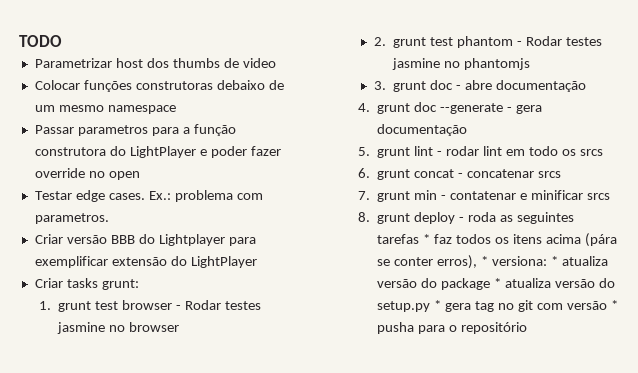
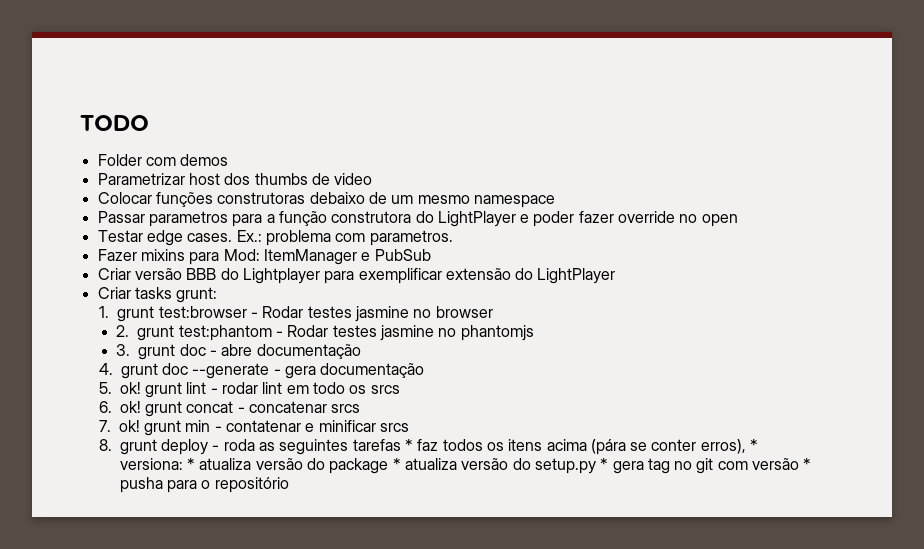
+ Folder com demos
+ Fazer mixins para Mod: ItemManager e PubSub
- 1. grunt test browser - Rodar testes jasmine no browser
+ 1. grunt test:browser - Rodar testes jasmine no browser
- 2. grunt test phantom - Rodar testes jasmine no phantomjs
+ 2. grunt test:phantom - Rodar testes jasmine no phantomjs
- 5. grunt lint - rodar lint em todo os srcs
+ 5. ok! grunt lint - rodar lint em todo os srcs
- 6. grunt concat - concatenar srcs
+ 6. ok! grunt concat - concatenar srcs
- 7. grunt min - contatenar e minificar srcs
+ 7. ok! grunt min - contatenar e minificar srcs

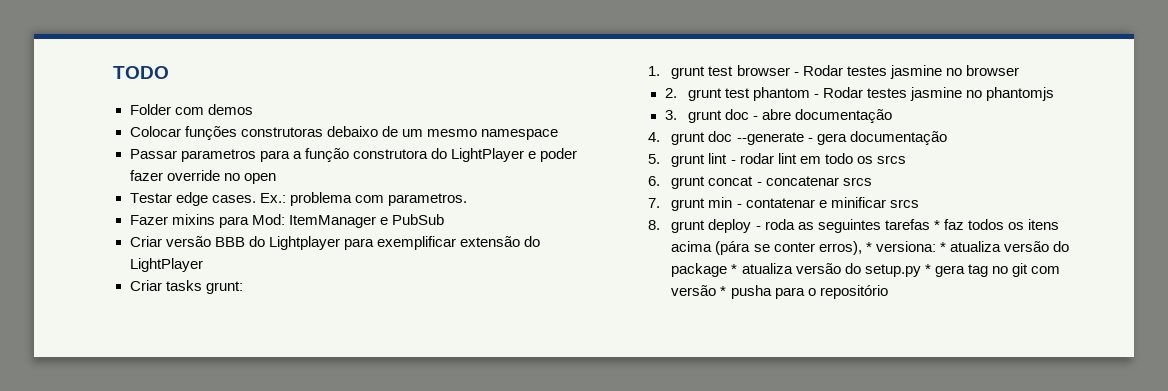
- Parametrizar host dos thumbs de video
- 1. grunt test:browser - Rodar testes jasmine no browser
+ 1. grunt test browser - Rodar testes jasmine no browser
- 2. grunt test:phantom - Rodar testes jasmine no phantomjs
+ 2. grunt test phantom - Rodar testes jasmine no phantomjs
- 5. ok! grunt lint - rodar lint em todo os srcs
+ 5. grunt lint - rodar lint em todo os srcs
- 6. ok! grunt concat - concatenar srcs
+ 6. grunt concat - concatenar srcs
- 7. ok! grunt min - contatenar e minificar srcs
+ 7. grunt min - contatenar e minificar srcs

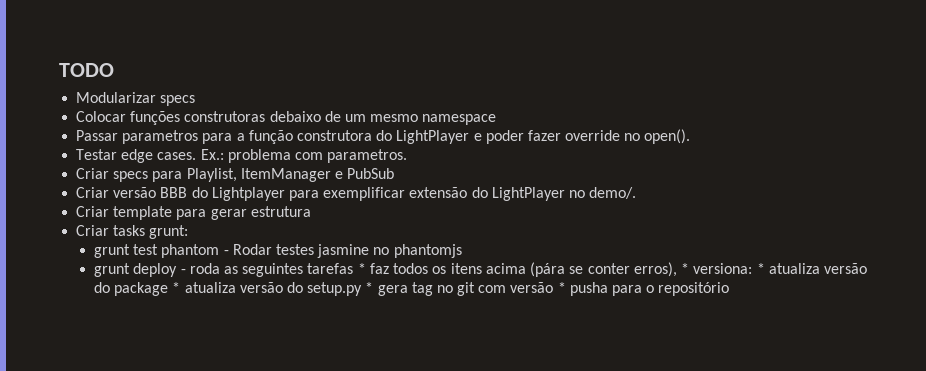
- Folder com demos
+ Modularizar specs
- Passar parametros para a função construtora do LightPlayer e poder fazer override no open
+ Passar parametros para a função construtora do LightPlayer e poder fazer override no open().
- Fazer mixins para Mod: ItemManager e PubSub
+ Criar specs para Playlist, ItemManager e PubSub
- Criar versão BBB do Lightplayer para exemplificar extensão do LightPlayer
+ Criar versão BBB do Lightplayer para exemplificar extensão do LightPlayer no demo/.
+ Criar template para gerar estrutura
  Criar tasks grunt:
- 1. grunt test browser - Rodar testes jasmine no browser
- 2. grunt test phantom - Rodar testes jasmine no phantomjs
+ grunt test phantom - Rodar testes jasmine no phantomjs
- 3. grunt doc - abre documentação
- 4. grunt doc --generate - gera documentação
- 5. grunt lint - rodar lint em todo os srcs
- 6. grunt concat - concatenar srcs
- 7. grunt min - contatenar e minificar srcs
- 8. grunt deploy - roda as seguintes tarefas * faz todos os itens acima (pára se conter erros), * versiona: * atualiza versão do package * atualiza versão do setup.py * gera tag no git com versão * pusha para o repositório
+ grunt deploy - roda as seguintes tarefas * faz todos os itens acima (pára se conter erros), * versiona: * atualiza versão do package * atualiza versão do setup.py * gera tag no git com versão * pusha para o repositório

